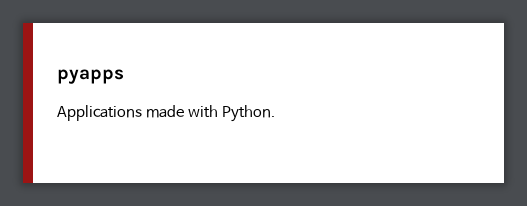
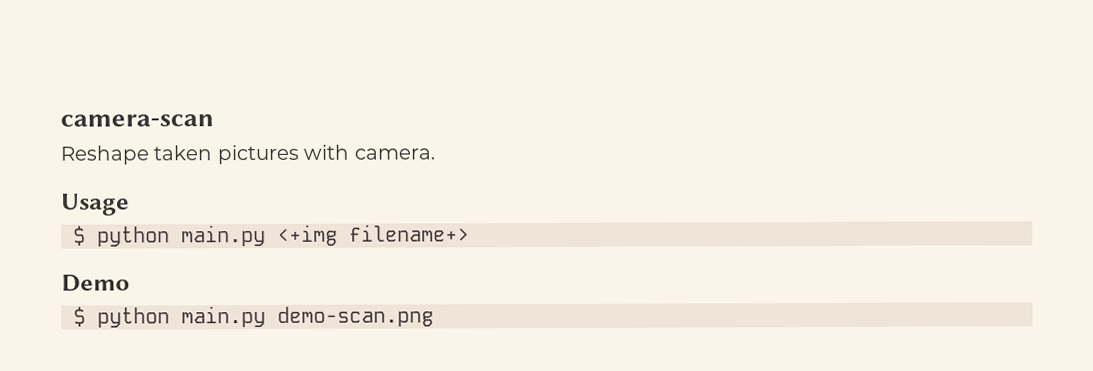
- pyapps
- Applications made with Python.
+ camera-scan
+ Reshape taken pictures with camera.
+ Usage
+ $ python main.py <+img filename+>
+ Demo
+ $ python main.py demo-scan.png

